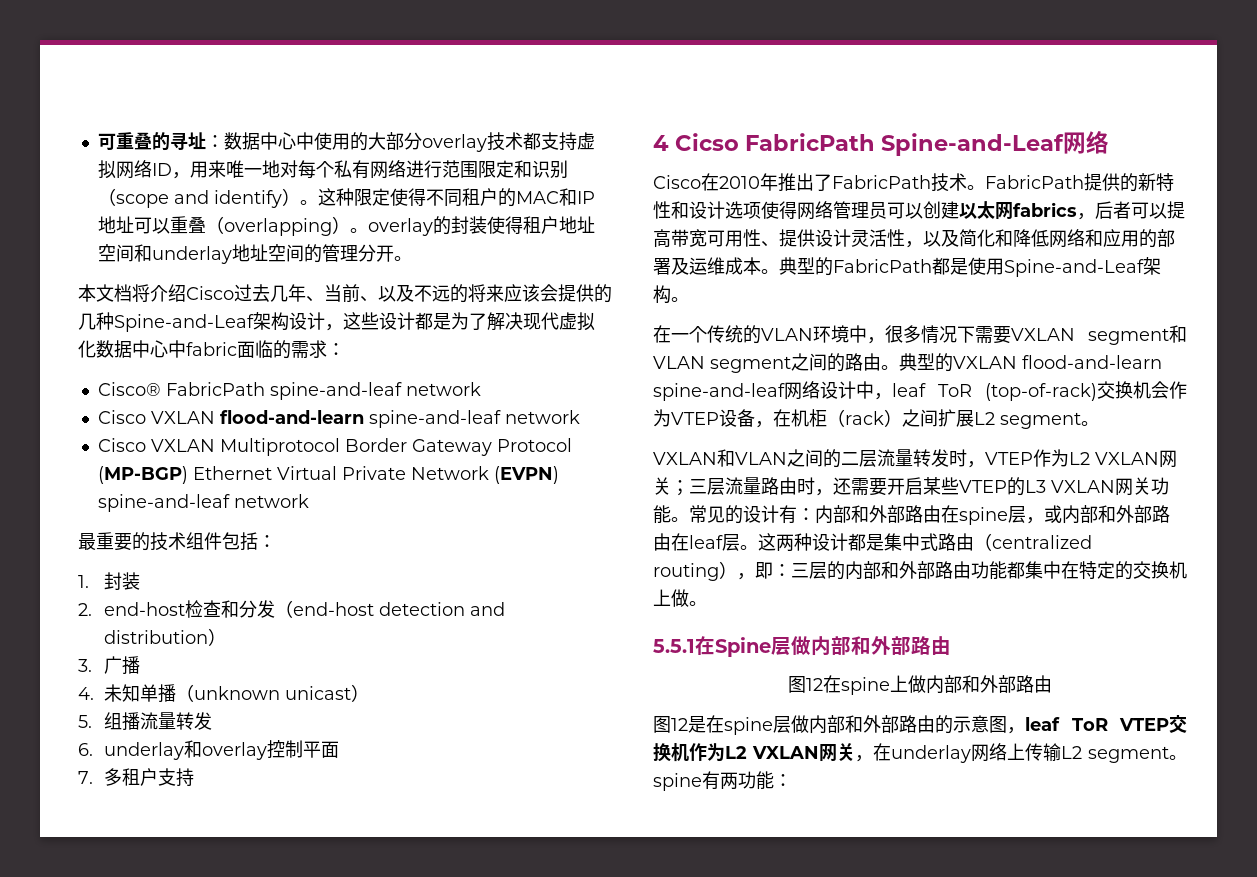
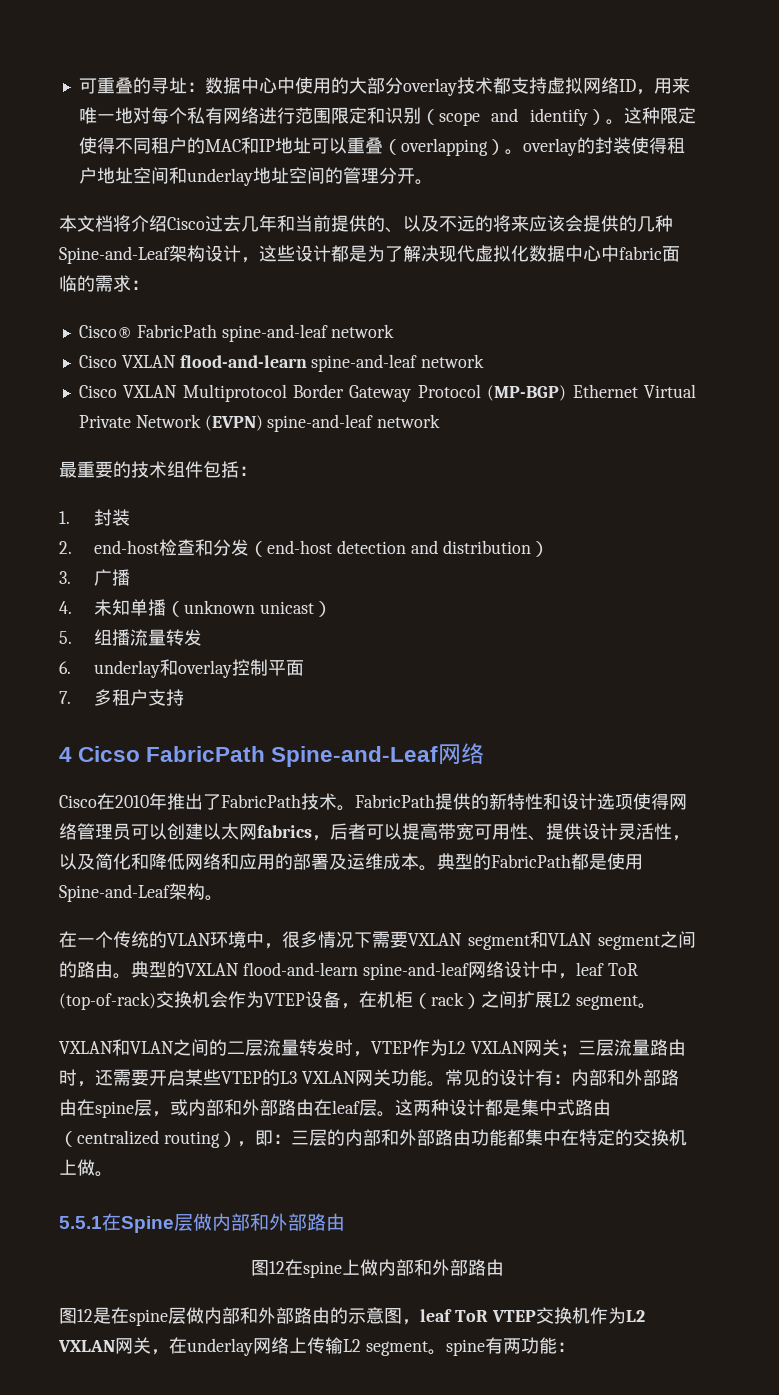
- 本文档将介绍Cisco过去几年、当前、以及不远的将来应该会提供的几种Spine-and-Leaf架构设计，这些设计都是为了解决现代虚拟化数据中心中fabric面临的需求：
+ 本文档将介绍Cisco过去几年和当前提供的、以及不远的将来应该会提供的几种Spine-and-Leaf架构设计，这些设计都是为了解决现代虚拟化数据中心中fabric面临的需求：

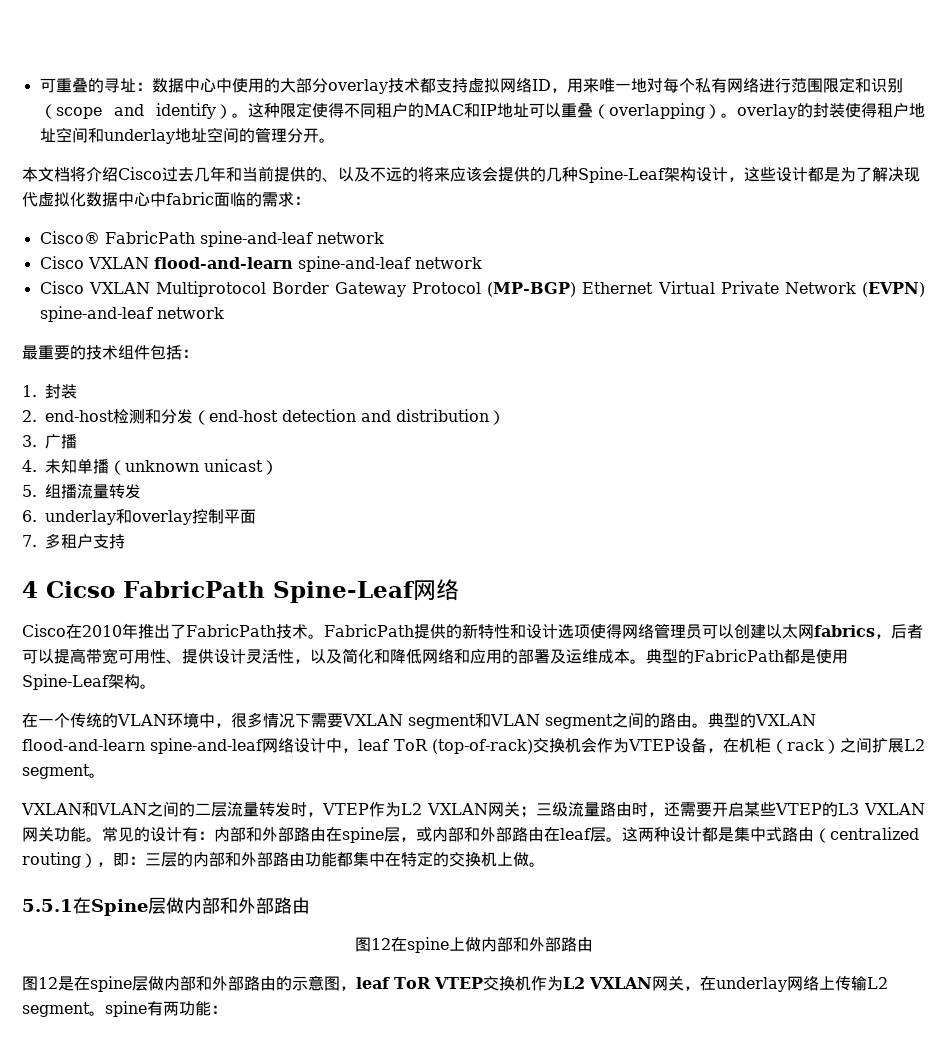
- 本文档将介绍Cisco过去几年和当前提供的、以及不远的将来应该会提供的几种Spine-and-Leaf架构设计，这些设计都是为了解决现代虚拟化数据中心中fabric面临的需求：
+ 本文档将介绍Cisco过去几年和当前提供的、以及不远的将来应该会提供的几种Spine-Leaf架构设计，这些设计都是为了解决现代虚拟化数据中心中fabric面临的需求：
- 2. end-host检查和分发（end-host detection and distribution）
+ 2. end-host检测和分发（end-host detection and distribution）
- 4 Cicso FabricPath Spine-and-Leaf网络
+ 4 Cicso FabricPath Spine-Leaf网络
- 典型的FabricPath都是使用Spine-and-Leaf架构。
+ 典型的FabricPath都是使用Spine-Leaf架构。
- VXLAN和VLAN之间的二层流量转发时，VTEP作为L2 VXLAN网关；三层流量路由时，还需要开启某些VTEP的L3 VXLAN网关功能。
+ VXLAN和VLAN之间的二层流量转发时，VTEP作为L2 VXLAN网关；三级流量路由时，还需要开启某些VTEP的L3 VXLAN网关功能。

